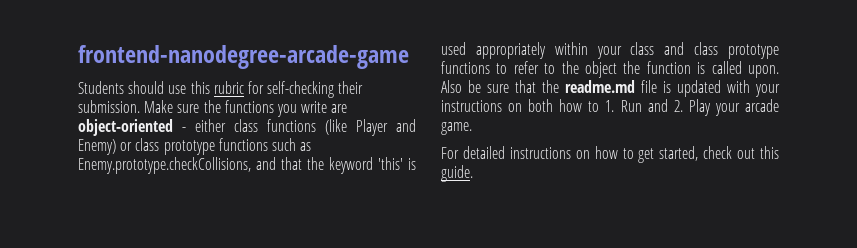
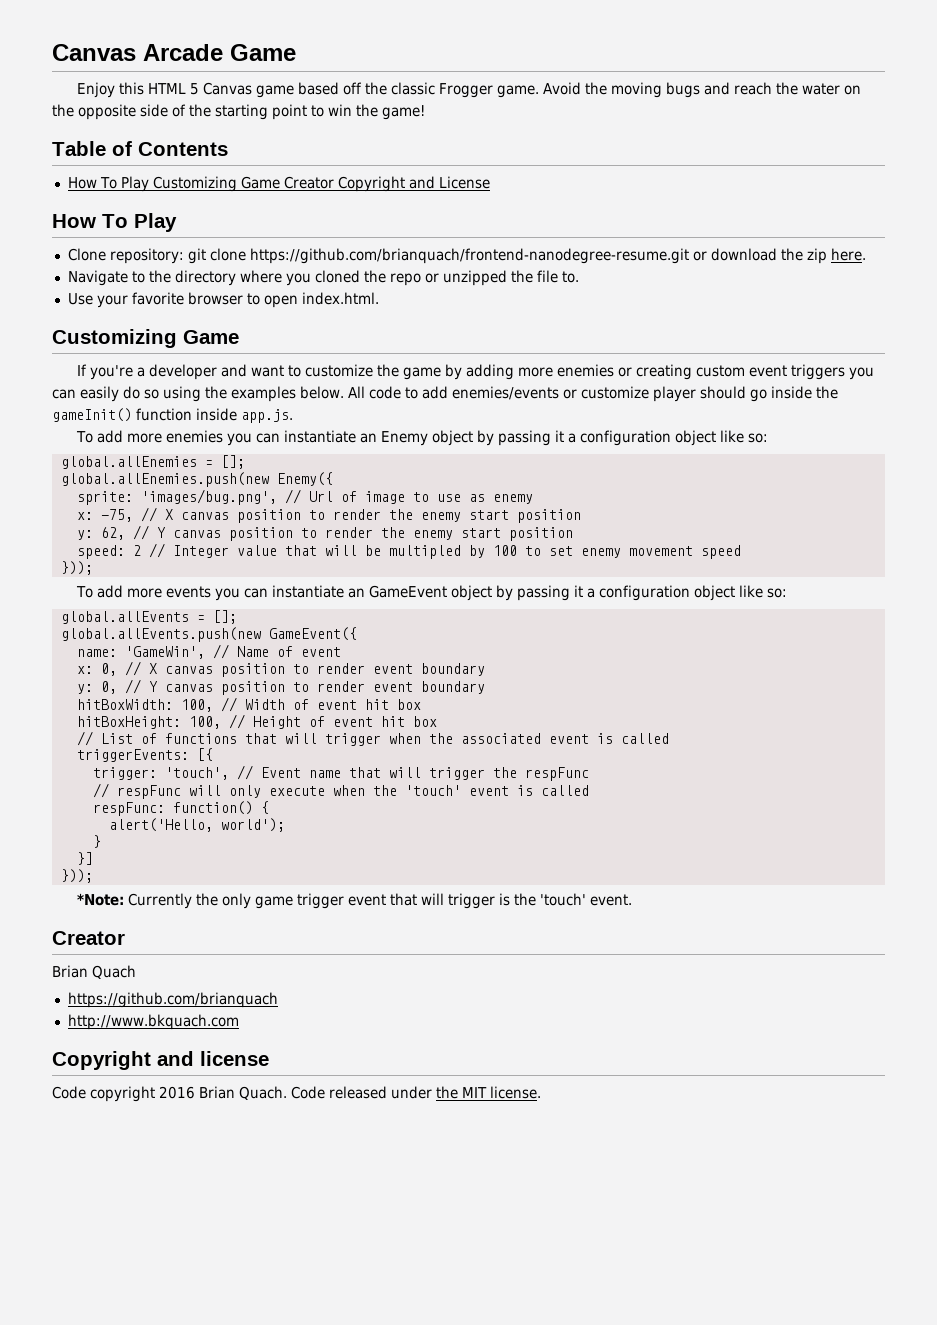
- frontend-nanodegree-arcade-game
- Students should use this rubric for self-checking their submission. Make sure the functions you write are object-oriented - either class functions (like Player and Enemy) or class prototype functions such as Enemy.prototype.checkCollisions, and that the keyword 'this' is used appropriately within your class and class prototype functions to refer to the object the function is called upon. Also be sure that the readme.md file is updated with your instructions on both how to 1. Run and 2. Play your arcade game.
- For detailed instructions on how to get started, check out this guide.
+ Canvas Arcade Game
+ Enjoy this HTML 5 Canvas game based off the classic Frogger game. Avoid the moving bugs and reach the water on the opposite side of the starting point to win the game!
+ Table of Contents
+ How To Play Customizing Game Creator Copyright and License
+ How To Play
+ Clone repository: git clone https://github.com/brianquach/frontend-nanodegree-resume.git or download the zip here.
+ Navigate to the directory where you cloned the repo or unzipped the file to.
+ Use your favorite browser to open index.html.
+ Customizing Game
+ If you're a developer and want to customize the game by adding more enemies or creating custom event triggers you can easily do so using the examples below. All code to add enemies/events or customize player should go inside the gameInit() function inside app.js.
+ To add more enemies you can instantiate an Enemy object by passing it a configuration object like so:
+ global.allEnemies = [];
+ global.allEnemies.push(new Enemy({
+ sprite: 'images/bug.png', // Url of image to use as enemy
+ x: -75, // X canvas position to render the enemy start position
+ y: 62, // Y canvas position to render the enemy start position
+ speed: 2 // Integer value that will be multipled by 100 to set enemy movement speed
+ }));
+ To add more events you can instantiate an GameEvent object by passing it a configuration object like so:
+ global.allEvents = [];
+ global.allEvents.push(new GameEvent({
+ name: 'GameWin', // Name of event
+ x: 0, // X canvas position to render event boundary
+ y: 0, // Y canvas position to render event boundary
+ hitBoxWidth: 100, // Width of event hit box
+ hitBoxHeight: 100, // Height of event hit box
+ // List of functions that will trigger when the associated event is called
+ triggerEvents: [{
+ trigger: 'touch', // Event name that will trigger the respFunc
+ // respFunc will only execute when the 'touch' event is called
+ respFunc: function() {
+ alert('Hello, world');
+ }
+ }]
+ }));
+ *Note: Currently the only game trigger event that will trigger is the 'touch' event.
+ Creator
+ Brian Quach
+ https://github.com/brianquach
+ http://www.bkquach.com
+ Copyright and license
+ Code copyright 2016 Brian Quach. Code released under the MIT license.

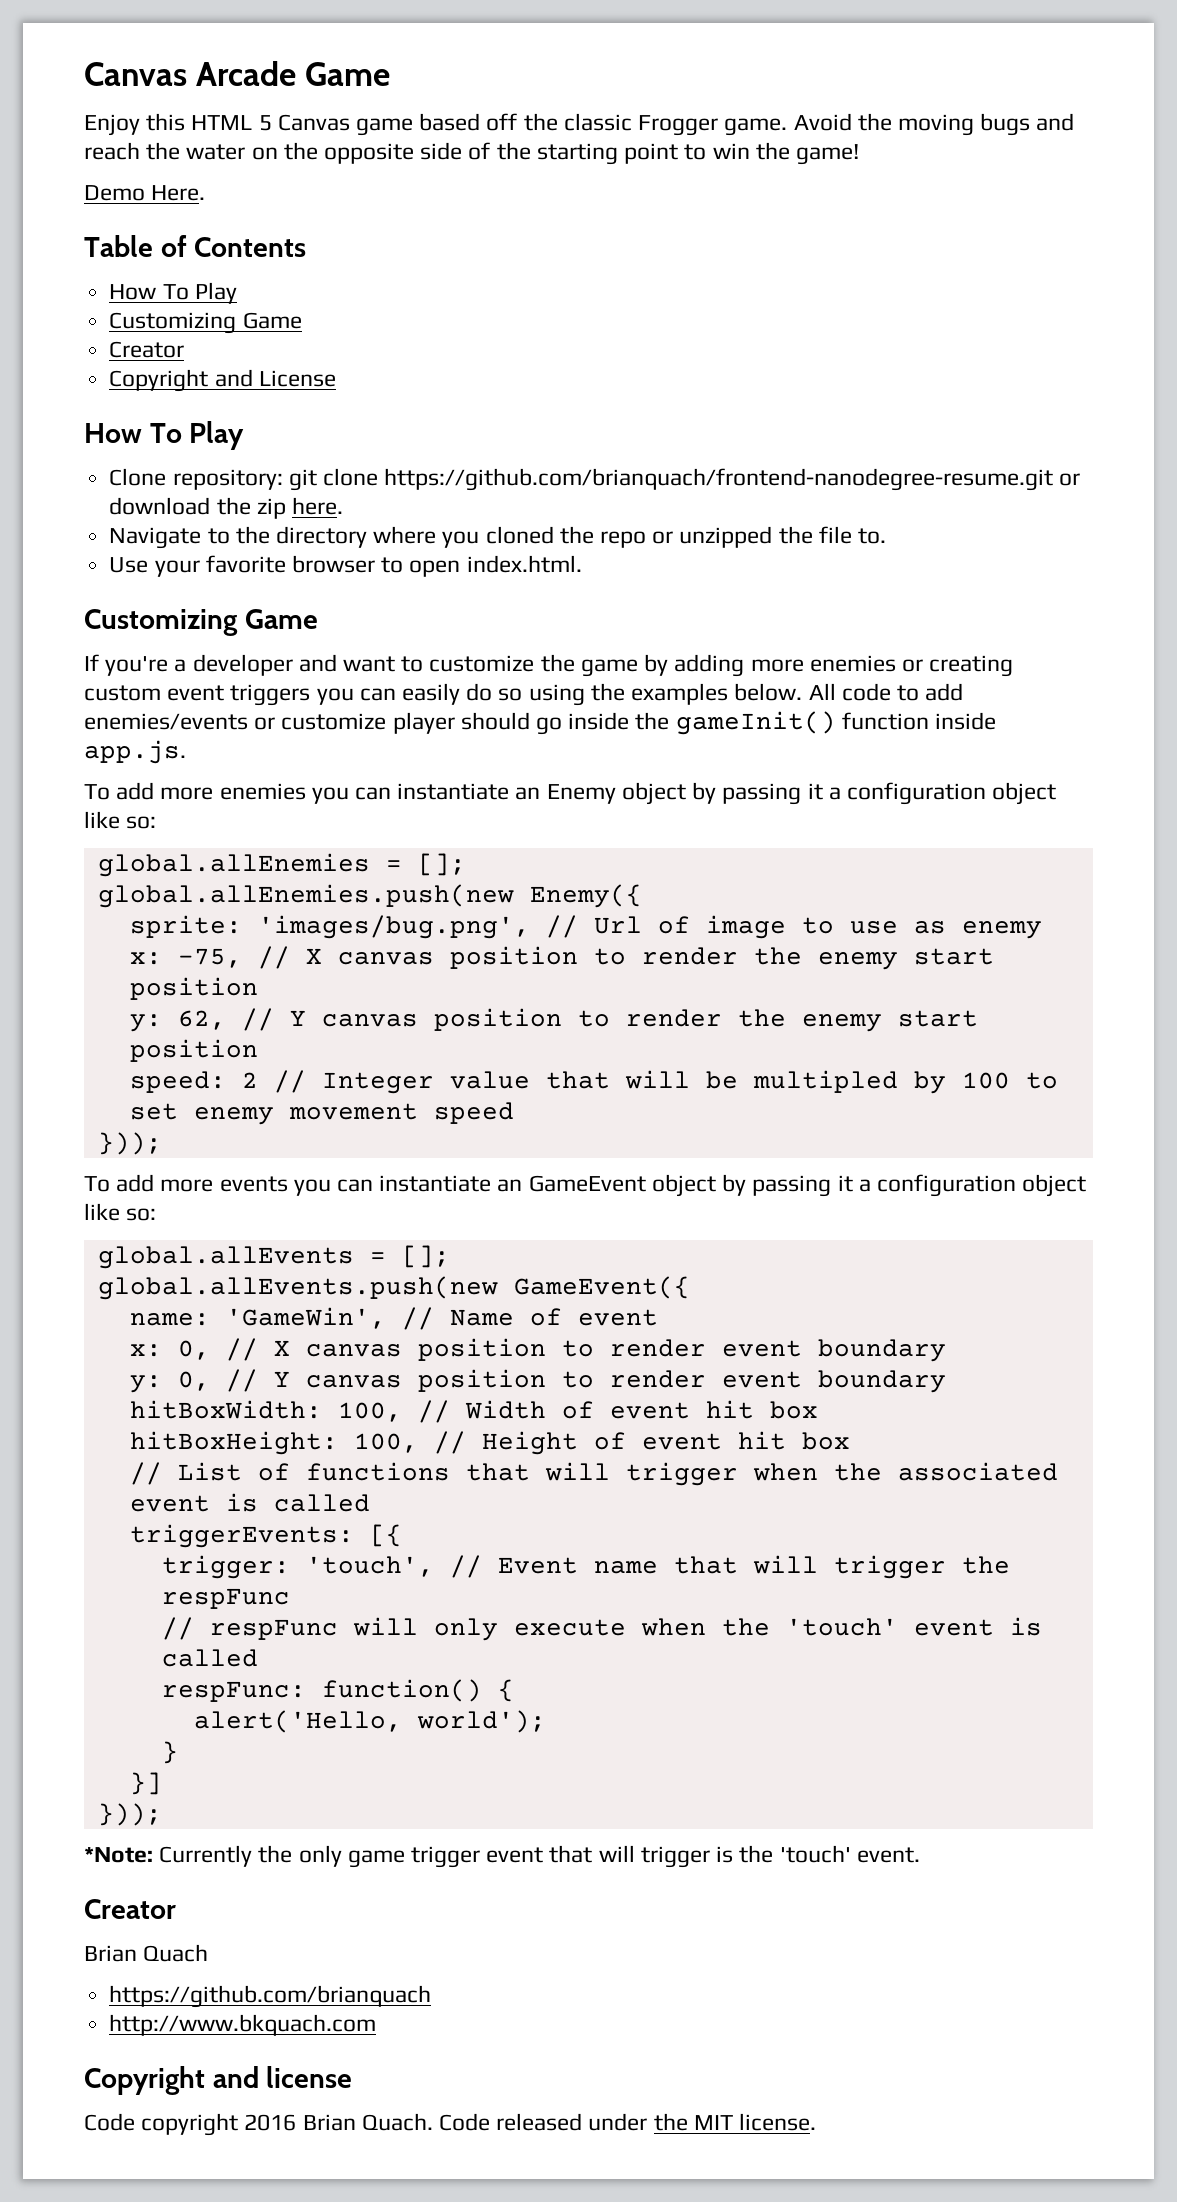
+ Demo Here.
  Table of Contents
- How To Play Customizing Game Creator Copyright and License
+ How To Play
+ Customizing Game
+ Creator
+ Copyright and License

